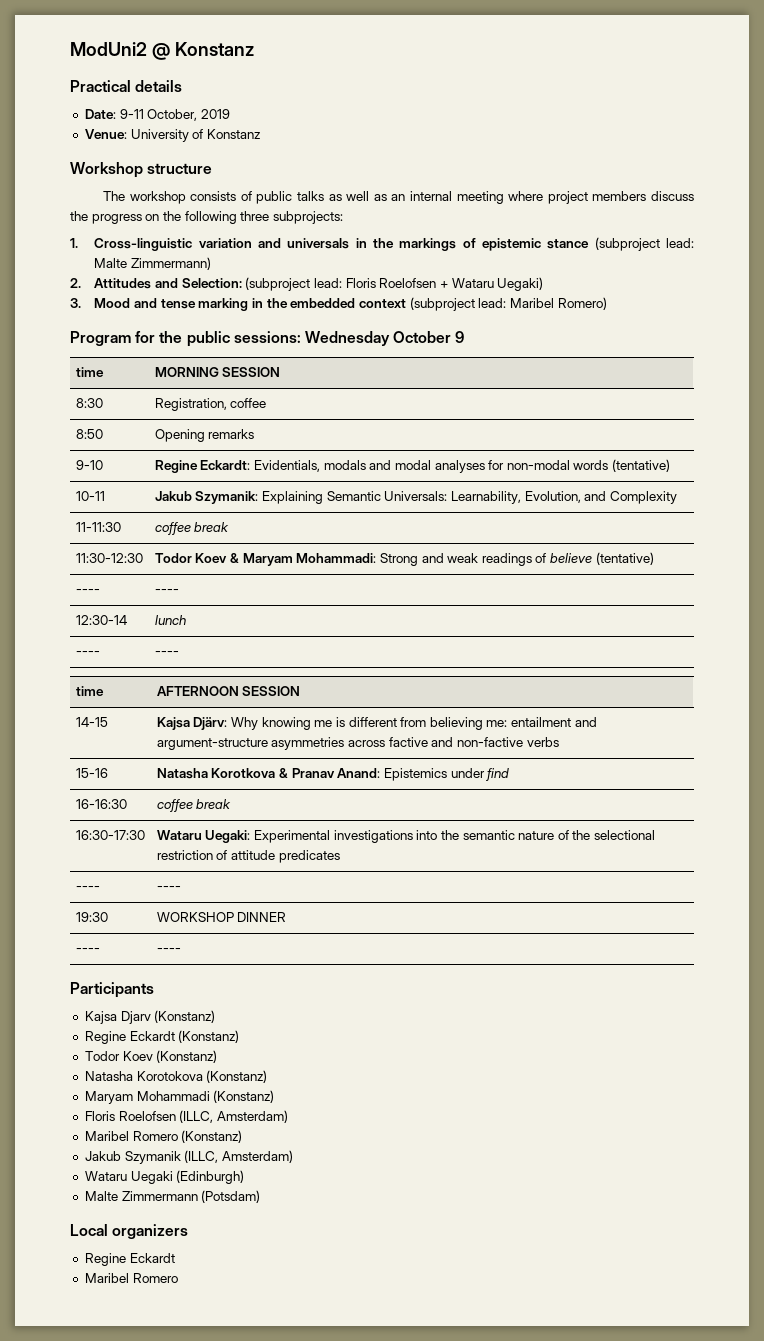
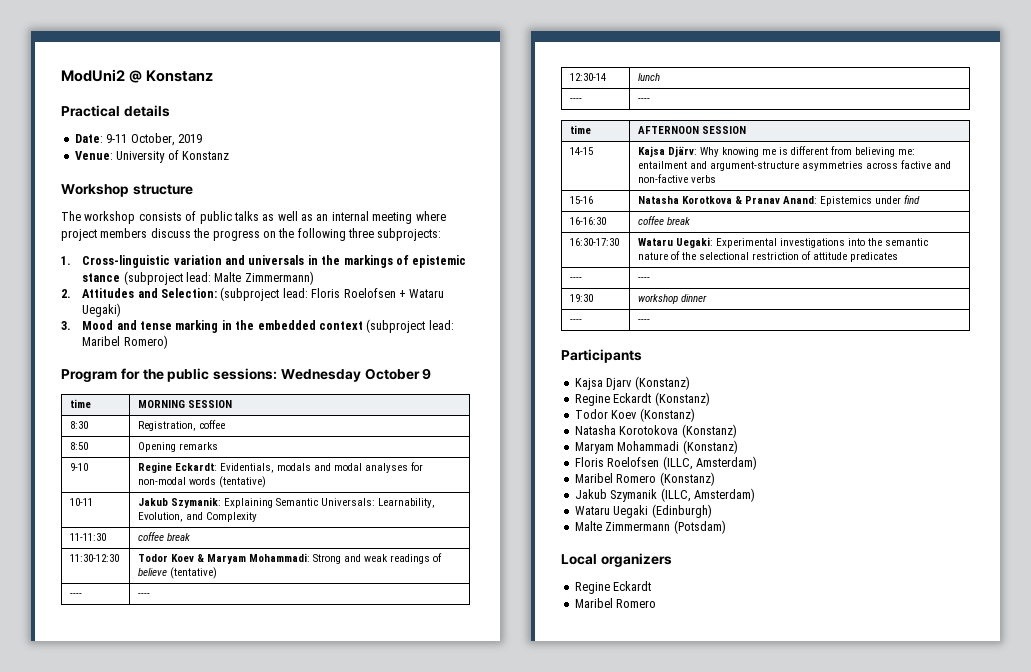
- 19:30 | WORKSHOP DINNER
+ 19:30 | workshop dinner

